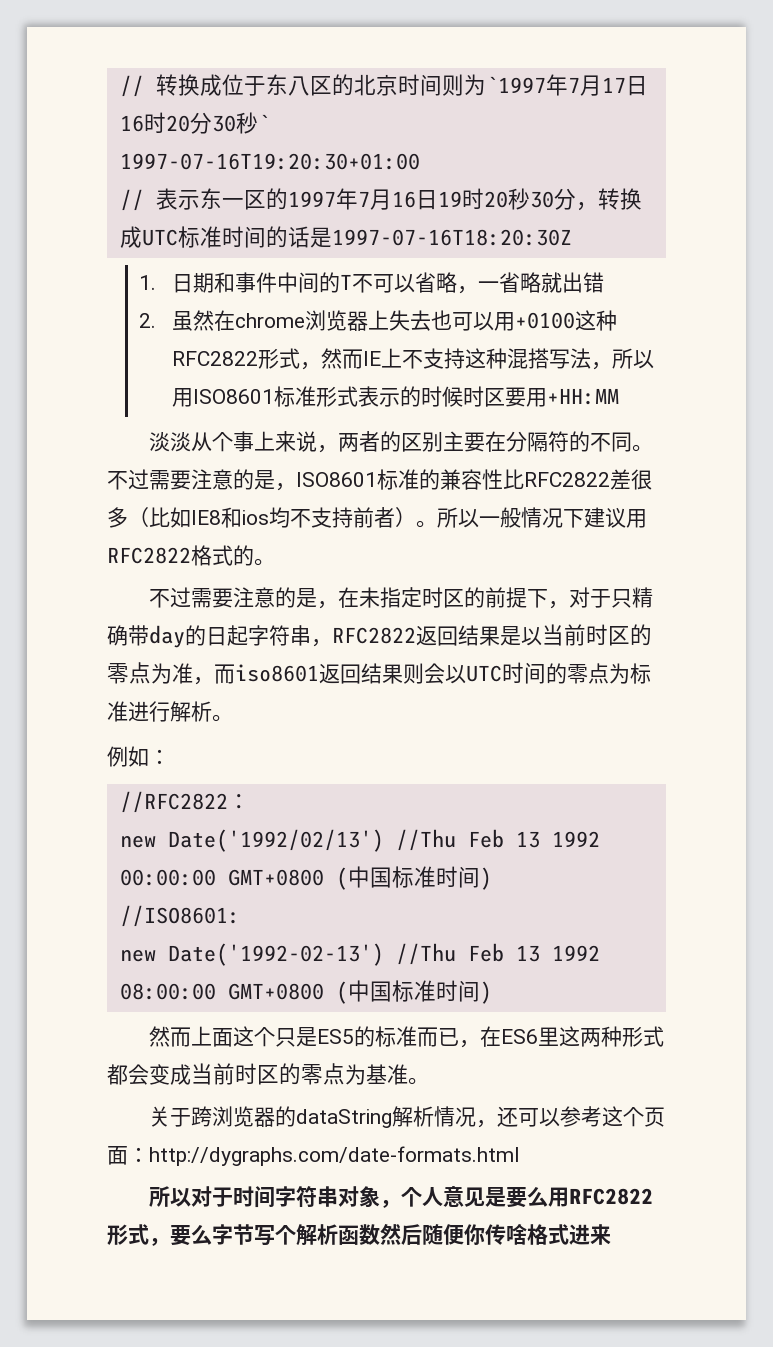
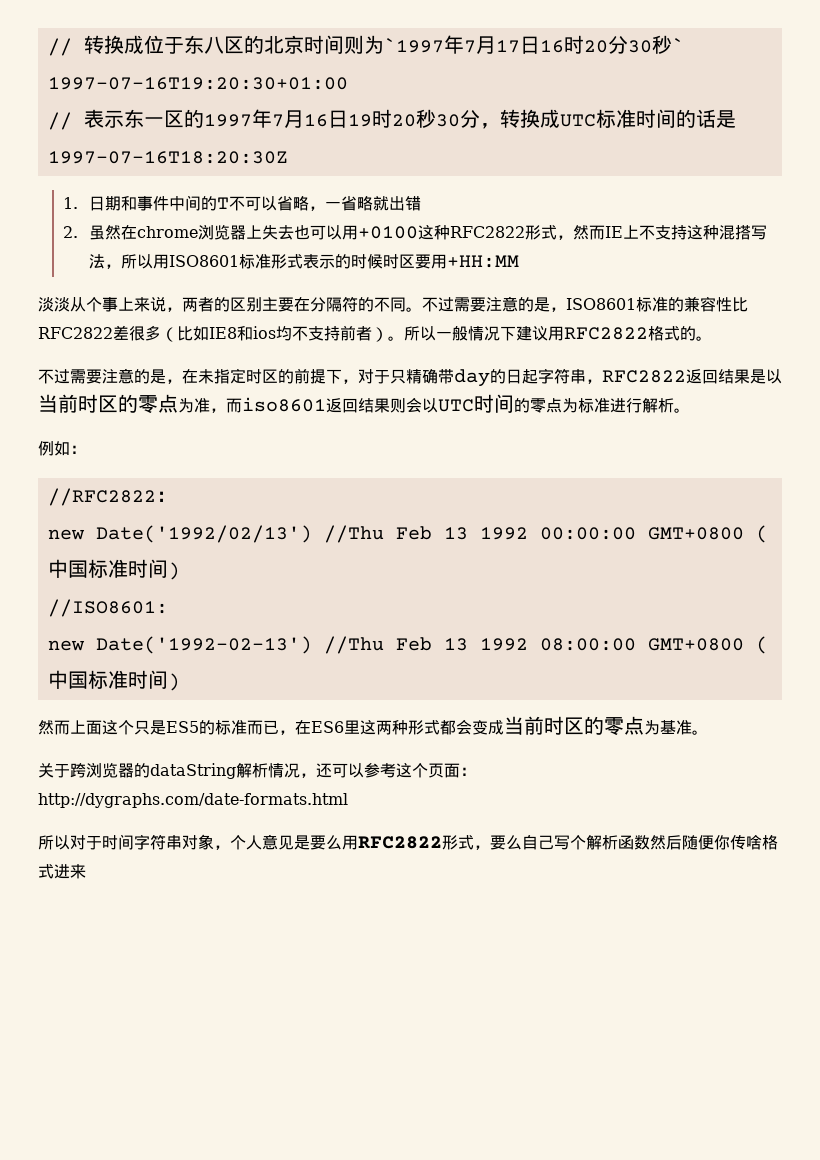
- 所以对于时间字符串对象，个人意见是要么用RFC2822形式，要么字节写个解析函数然后随便你传啥格式进来
+ 所以对于时间字符串对象，个人意见是要么用RFC2822形式，要么自己写个解析函数然后随便你传啥格式进来

